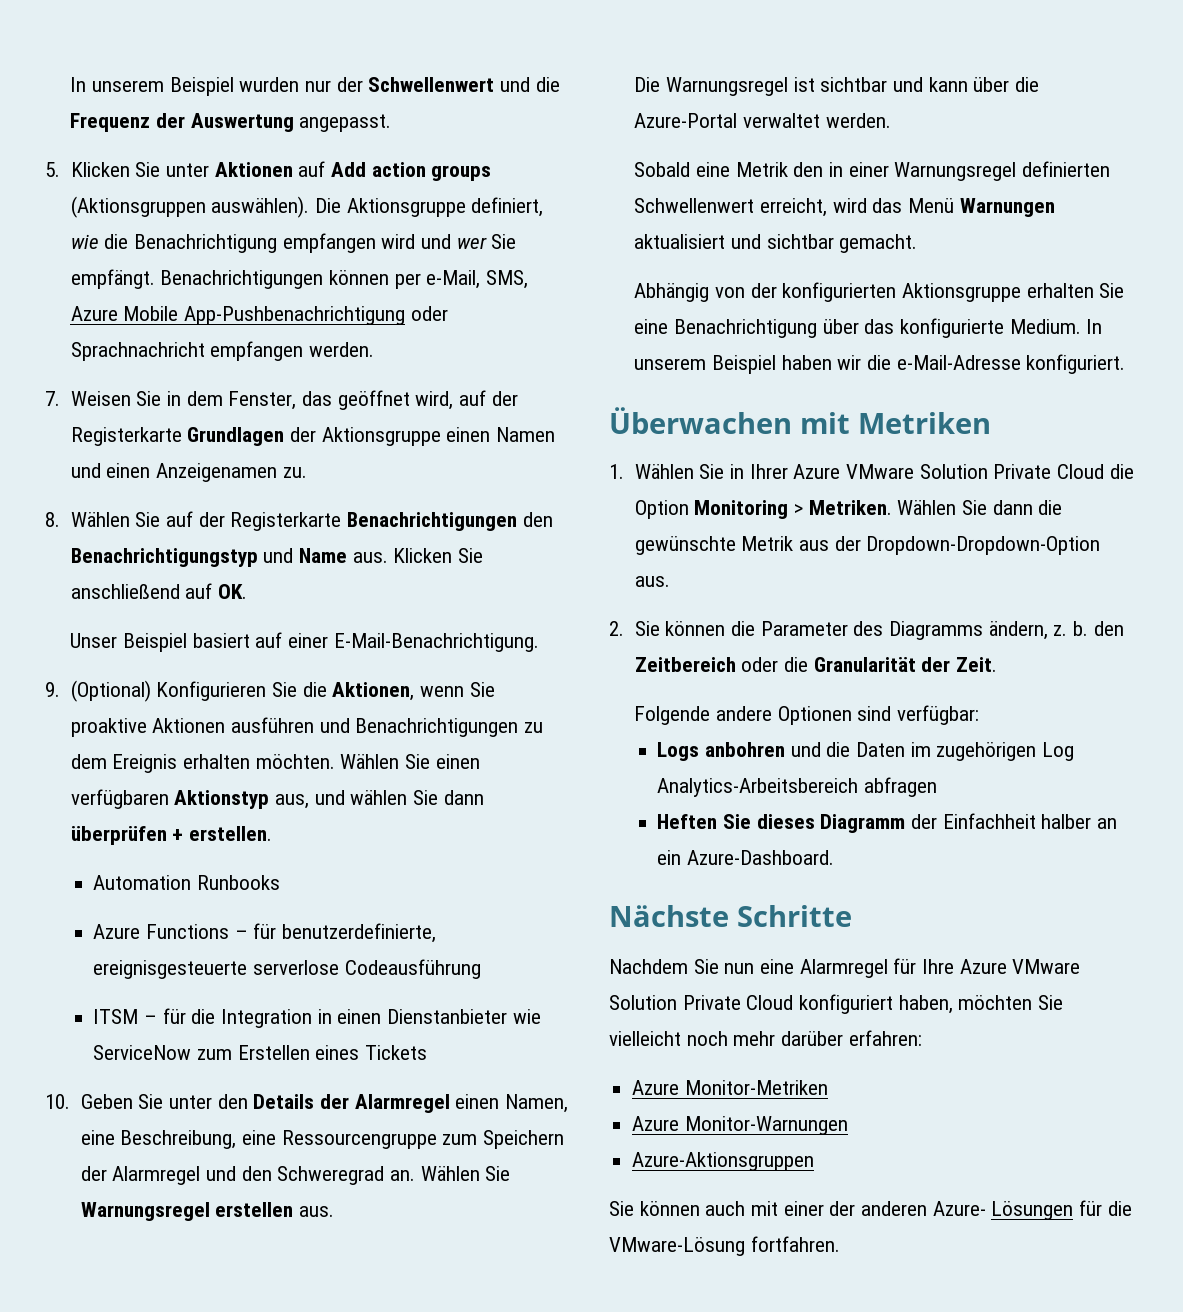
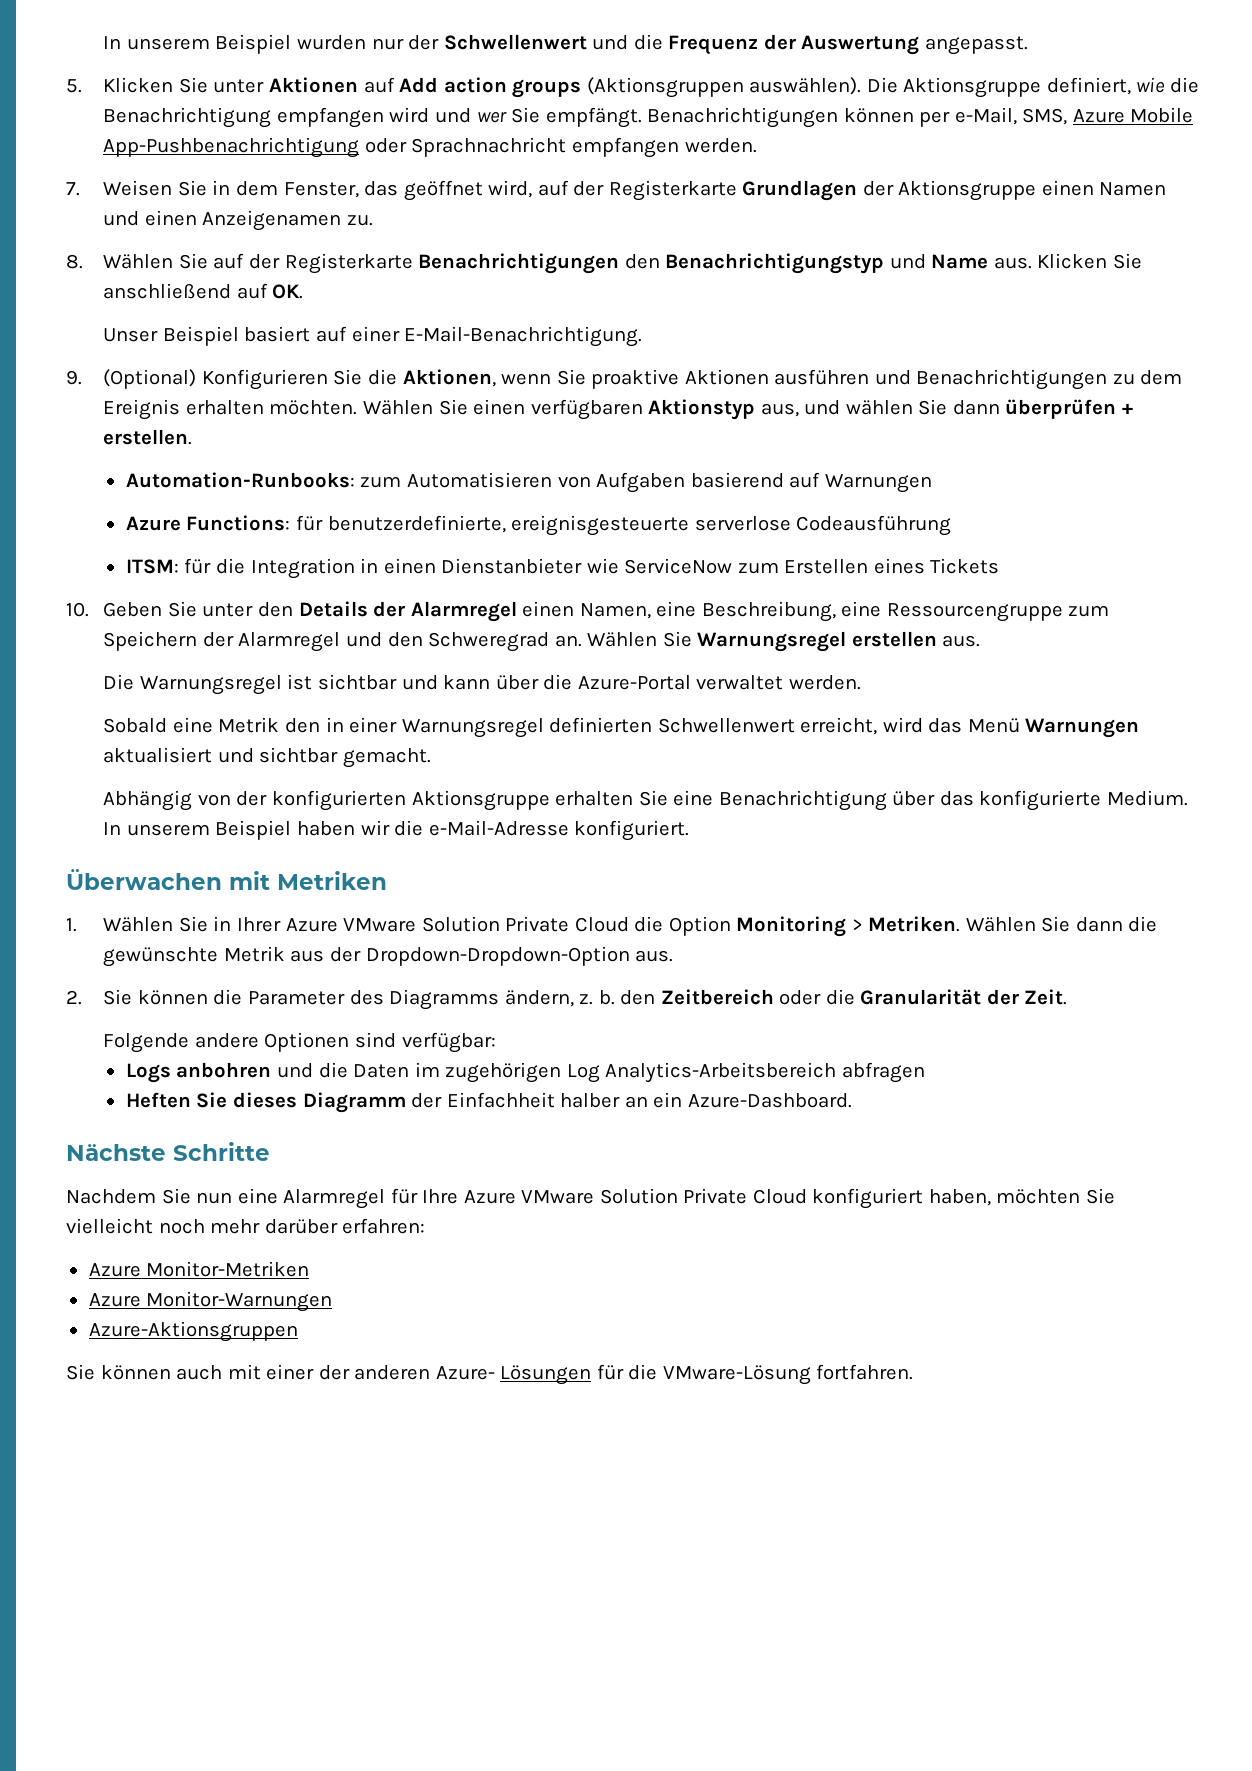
- Automation Runbooks
- Azure Functions – für benutzerdefinierte, ereignisgesteuerte serverlose Codeausführung
+ Automation-Runbooks: zum Automatisieren von Aufgaben basierend auf Warnungen
+ Azure Functions: für benutzerdefinierte, ereignisgesteuerte serverlose Codeausführung
- ITSM – für die Integration in einen Dienstanbieter wie ServiceNow zum Erstellen eines Tickets
+ ITSM: für die Integration in einen Dienstanbieter wie ServiceNow zum Erstellen eines Tickets

